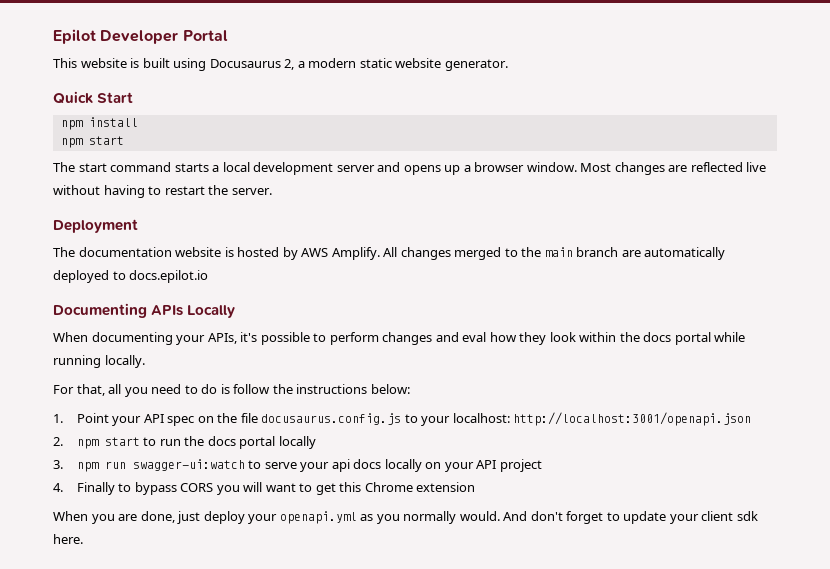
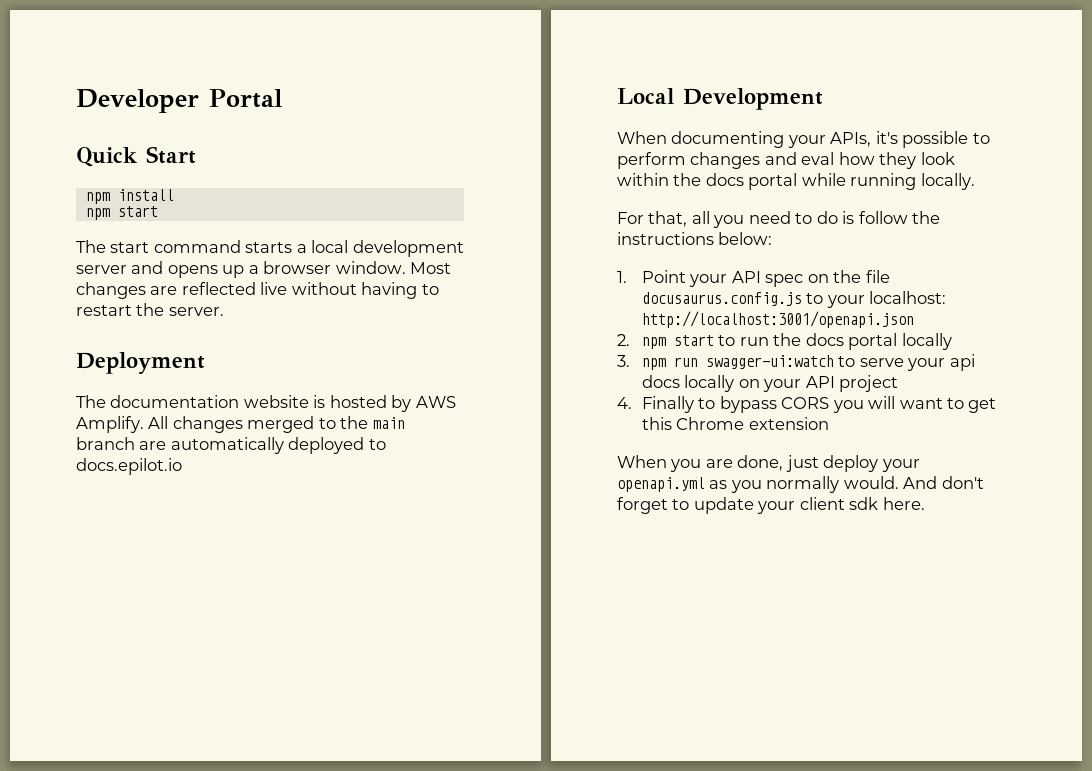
- Epilot Developer Portal
+ Developer Portal
- This website is built using Docusaurus 2, a modern static website generator.
- Documenting APIs Locally
+ Local Development

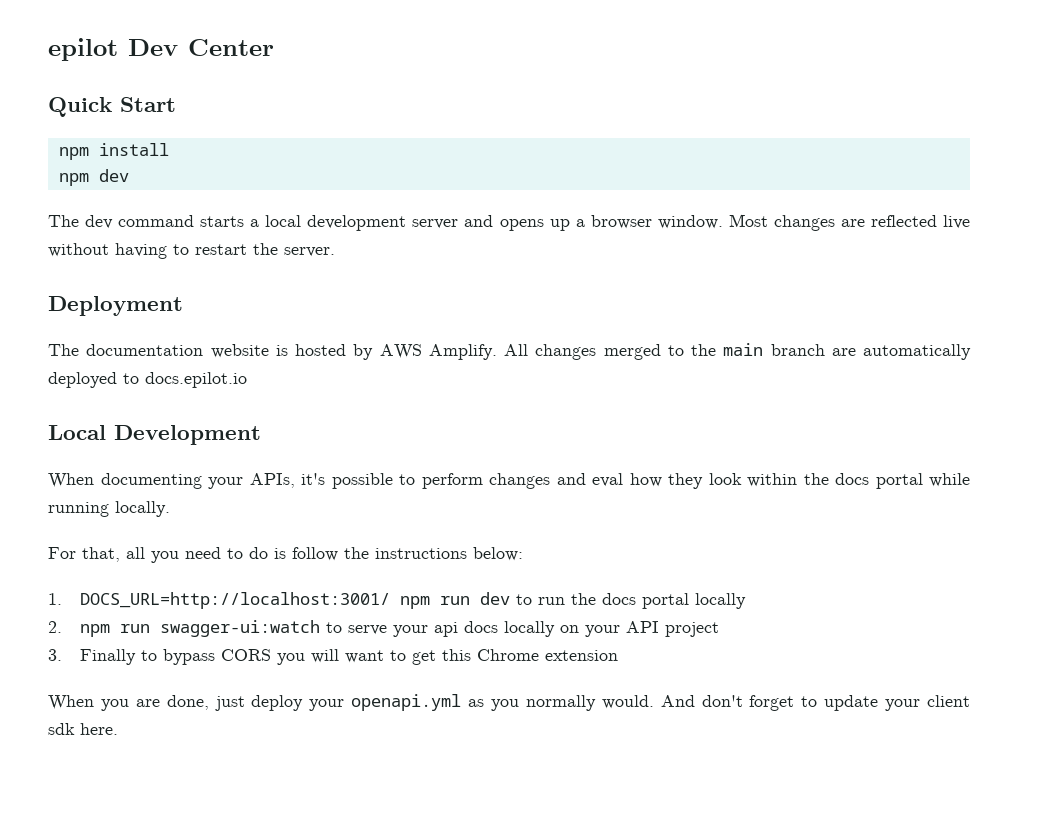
- Developer Portal
+ epilot Dev Center
  npm install
- npm start
- The start command starts a local development server and opens up a browser window.
+ npm dev
+ The dev command starts a local development server and opens up a browser window.
- 1. Point your API spec on the file docusaurus.config.js to your localhost: http://localhost:3001/openapi.json
- 2. npm start to run the docs portal locally
+ 1. DOCS_URL=http://localhost:3001/ npm run dev to run the docs portal locally
- 3. npm run swagger-ui:watch to serve your api docs locally on your API project
+ 2. npm run swagger-ui:watch to serve your api docs locally on your API project
- 4. Finally to bypass CORS you will want to get this Chrome extension
+ 3. Finally to bypass CORS you will want to get this Chrome extension

